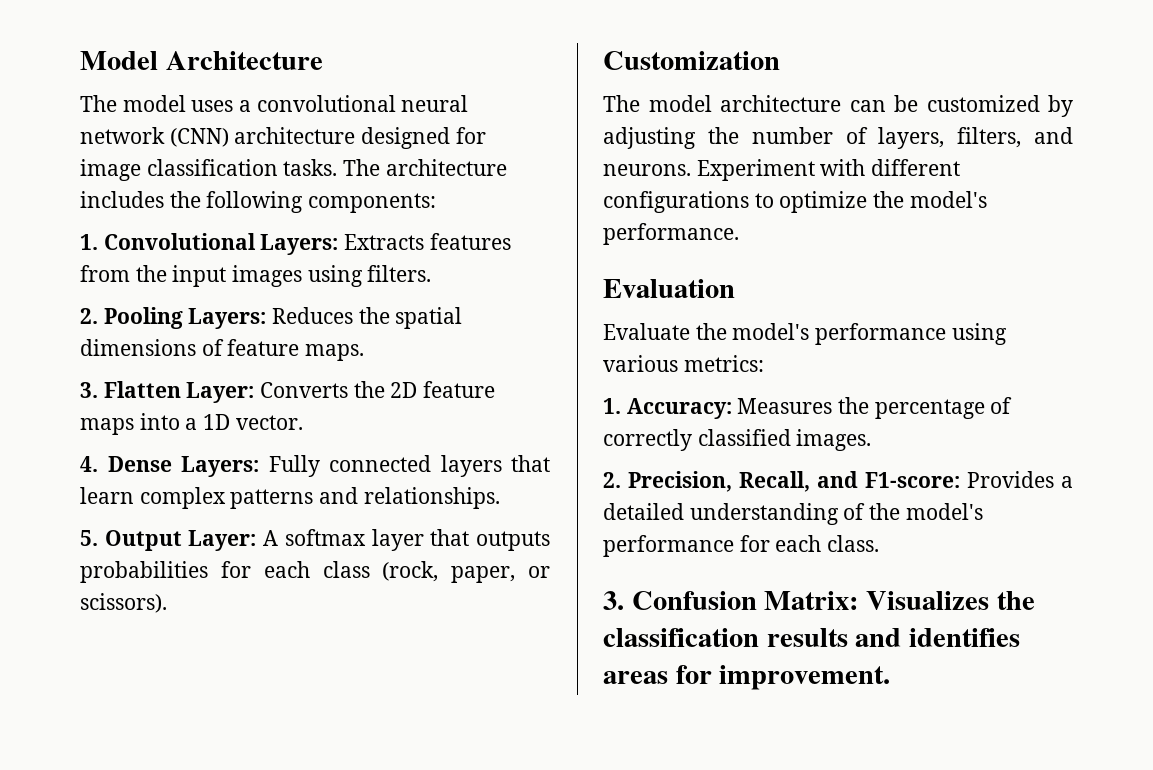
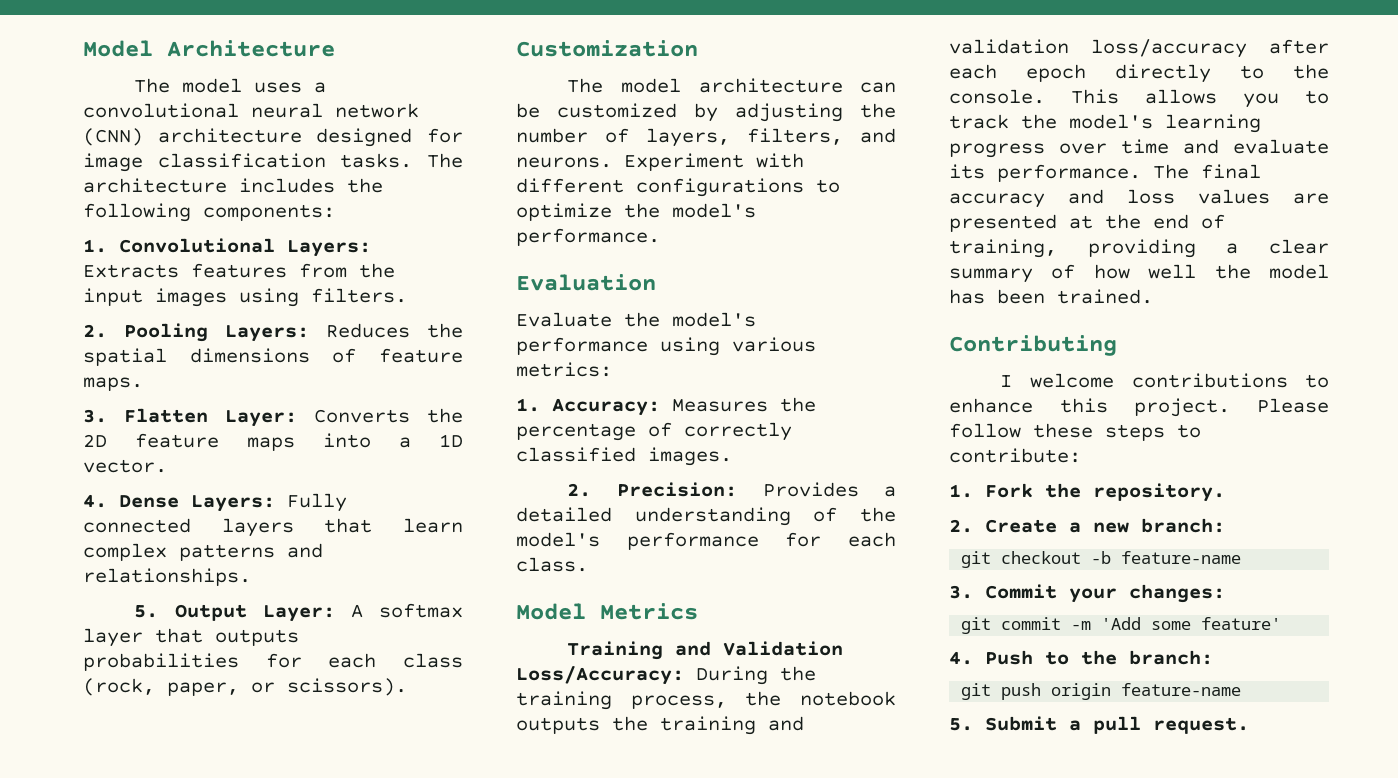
- 2. Precision, Recall, and F1-score: Provides a detailed understanding of the model's performance for each class.
+ 2. Precision: Provides a detailed understanding of the model's performance for each class.
- 3. Confusion Matrix: Visualizes the classification results and identifies areas for improvement.
+ Model Metrics
+ Training and Validation Loss/Accuracy: During the training process, the notebook outputs the training and validation loss/accuracy after each epoch directly to the console. This allows you to track the model's learning progress over time and evaluate its performance. The final accuracy and loss values are presented at the end of training, providing a clear summary of how well the model has been trained.
+ Contributing
+ I welcome contributions to enhance this project. Please follow these steps to contribute:
+ 1. Fork the repository.
+ 2. Create a new branch:
+ git checkout -b feature-name
+ 3. Commit your changes:
+ git commit -m 'Add some feature'
+ 4. Push to the branch:
+ git push origin feature-name
+ 5. Submit a pull request.

